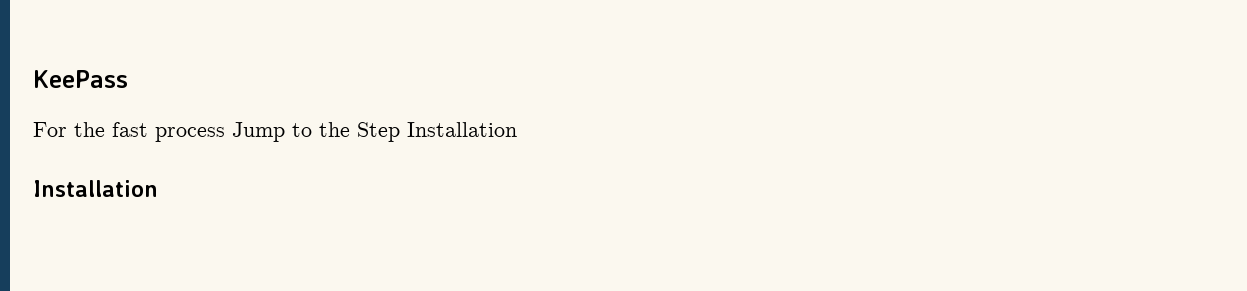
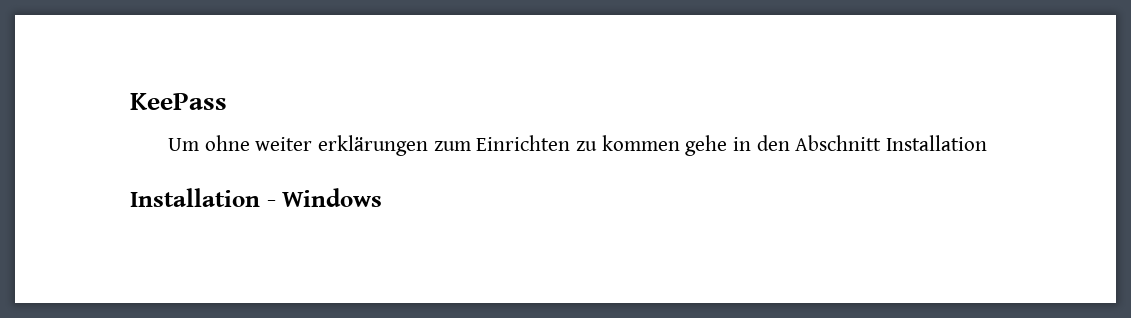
- For the fast process Jump to the Step Installation
- Installation
+ Um ohne weiter erklärungen zum Einrichten zu kommen gehe in den Abschnitt Installation
+ Installation - Windows

